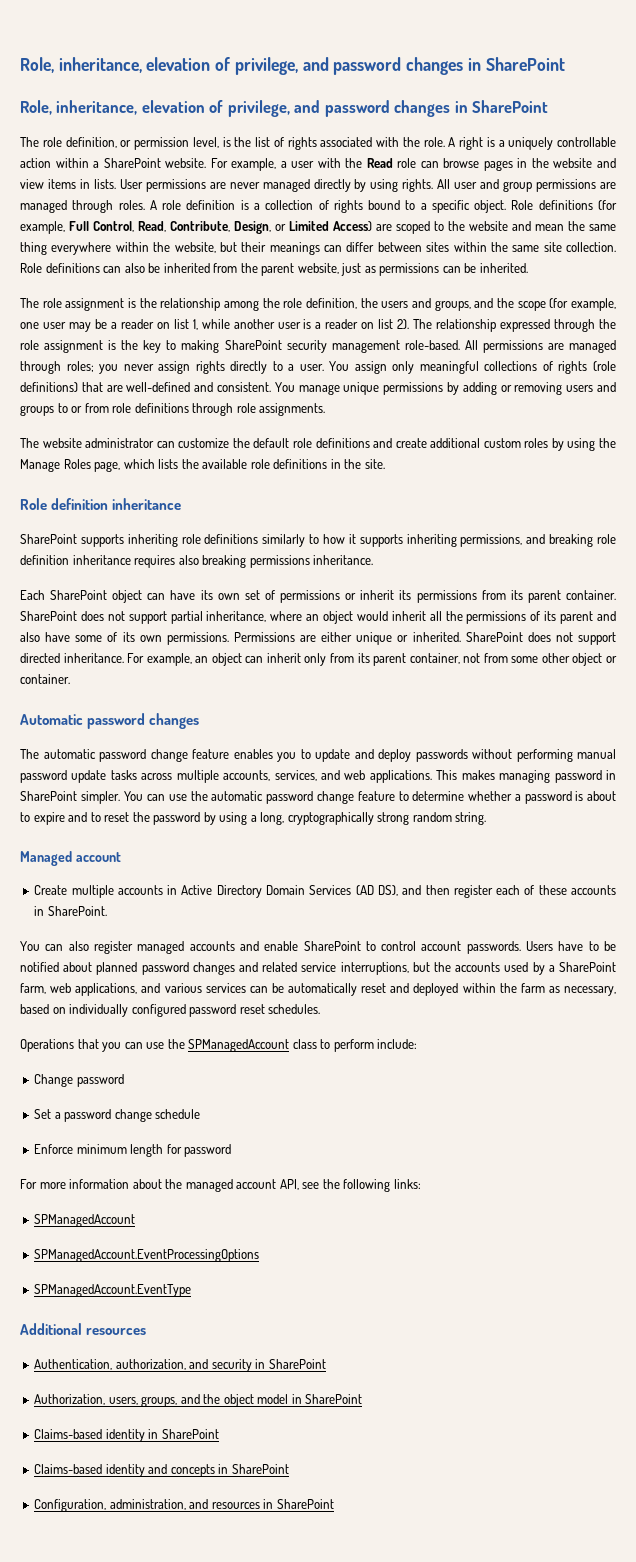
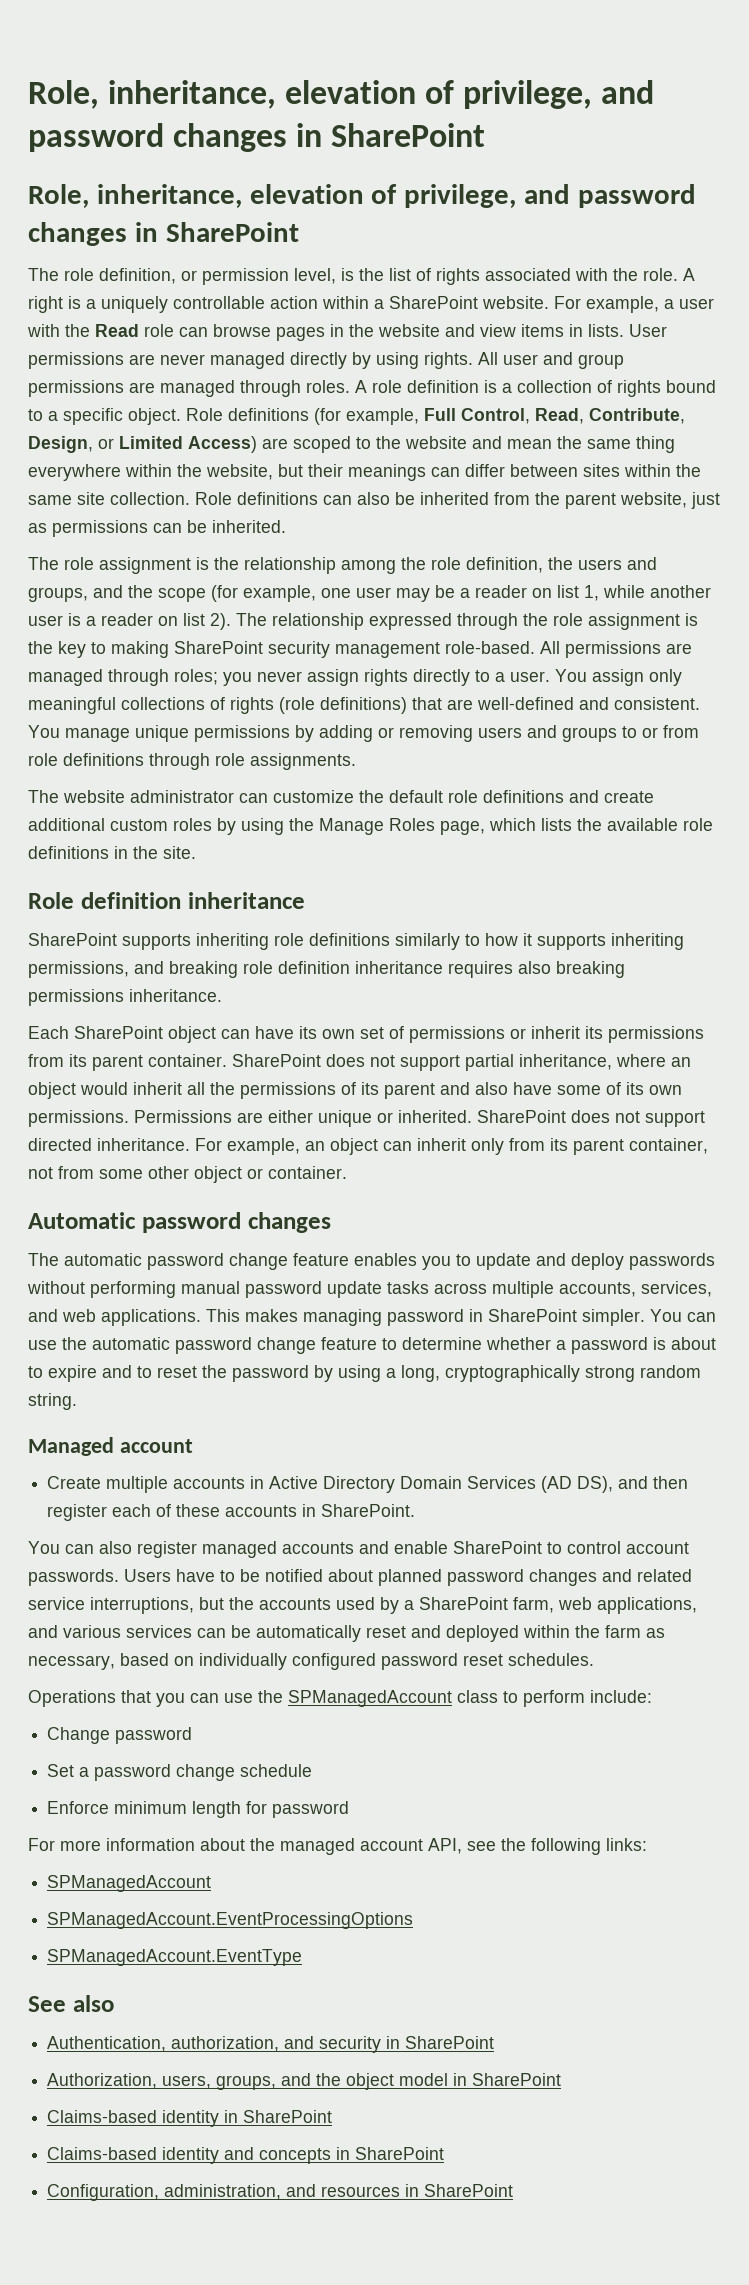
- Additional resources
+ See also

